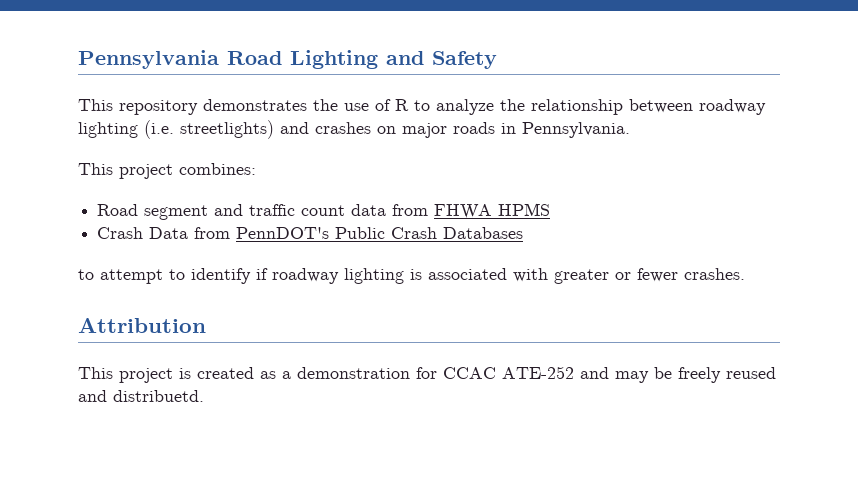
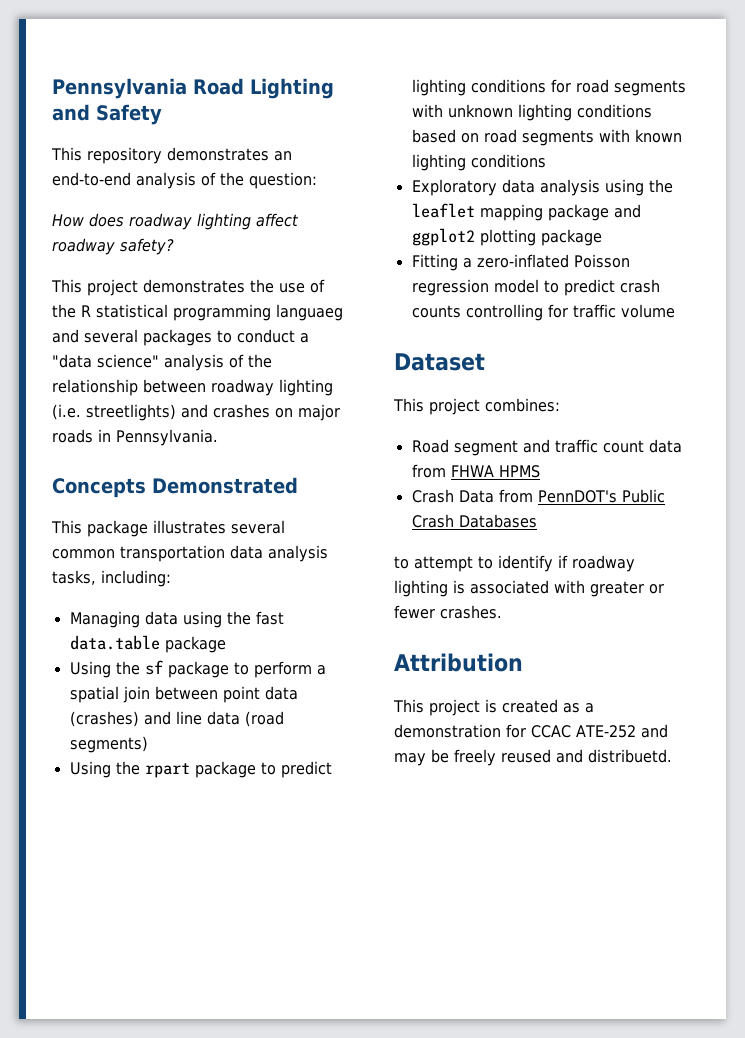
- This repository demonstrates the use of R to analyze the relationship between roadway lighting (i.e. streetlights) and crashes on major roads in Pennsylvania.
+ This repository demonstrates an end-to-end analysis of the question:
+ How does roadway lighting affect roadway safety?
+ This project demonstrates the use of the R statistical programming languaeg and several packages to conduct a "data science" analysis of the relationship between roadway lighting (i.e. streetlights) and crashes on major roads in Pennsylvania.
+ Concepts Demonstrated
+ This package illustrates several common transportation data analysis tasks, including:
+ Managing data using the fast data.table package
+ Using the sf package to perform a spatial join between point data (crashes) and line data (road segments)
+ Using the rpart package to predict lighting conditions for road segments with unknown lighting conditions based on road segments with known lighting conditions
+ Exploratory data analysis using the leaflet mapping package and ggplot2 plotting package
+ Fitting a zero-inflated Poisson regression model to predict crash counts controlling for traffic volume
+ Dataset

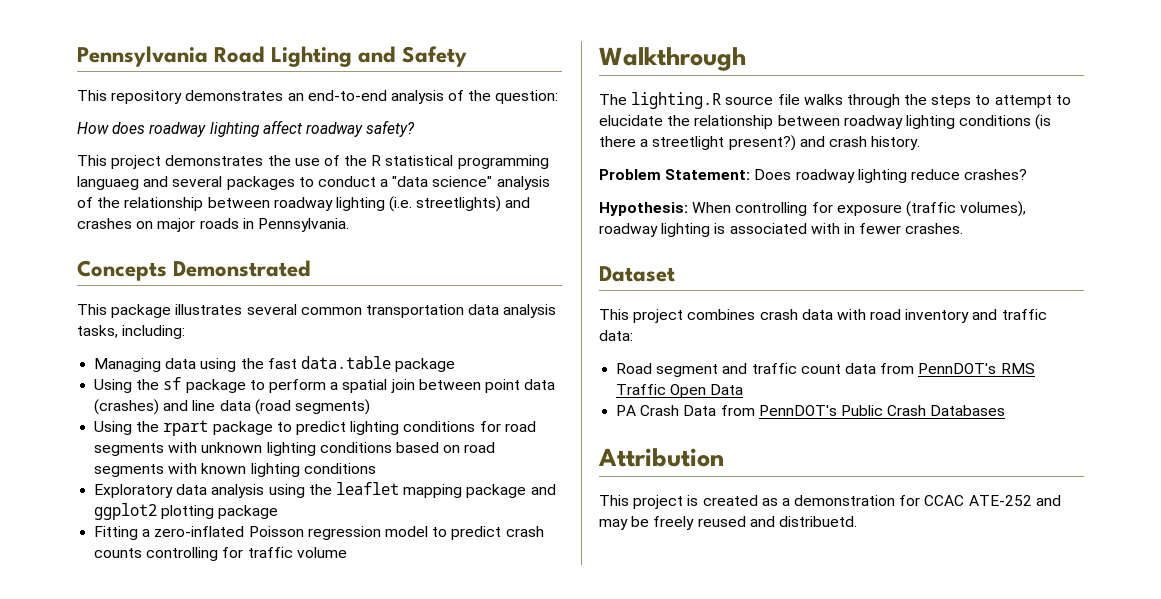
+ Walkthrough
+ The lighting.R source file walks through the steps to attempt to elucidate the relationship between roadway lighting conditions (is there a streetlight present?) and crash history.
+ Problem Statement: Does roadway lighting reduce crashes?
+ Hypothesis: When controlling for exposure (traffic volumes), roadway lighting is associated with in fewer crashes.
  Dataset
- This project combines:
+ This project combines crash data with road inventory and traffic data:
- Road segment and traffic count data from FHWA HPMS
- Crash Data from PennDOT's Public Crash Databases
+ Road segment and traffic count data from PennDOT's RMS Traffic Open Data
+ PA Crash Data from PennDOT's Public Crash Databases
- to attempt to identify if roadway lighting is associated with greater or fewer crashes.

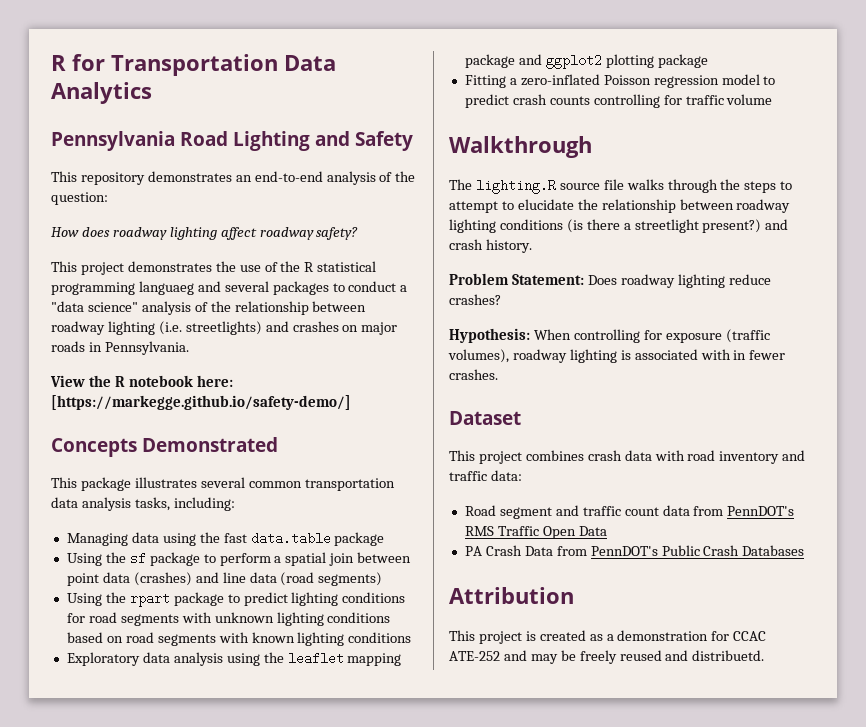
+ R for Transportation Data Analytics
+ View the R notebook here: [https://markegge.github.io/safety-demo/]

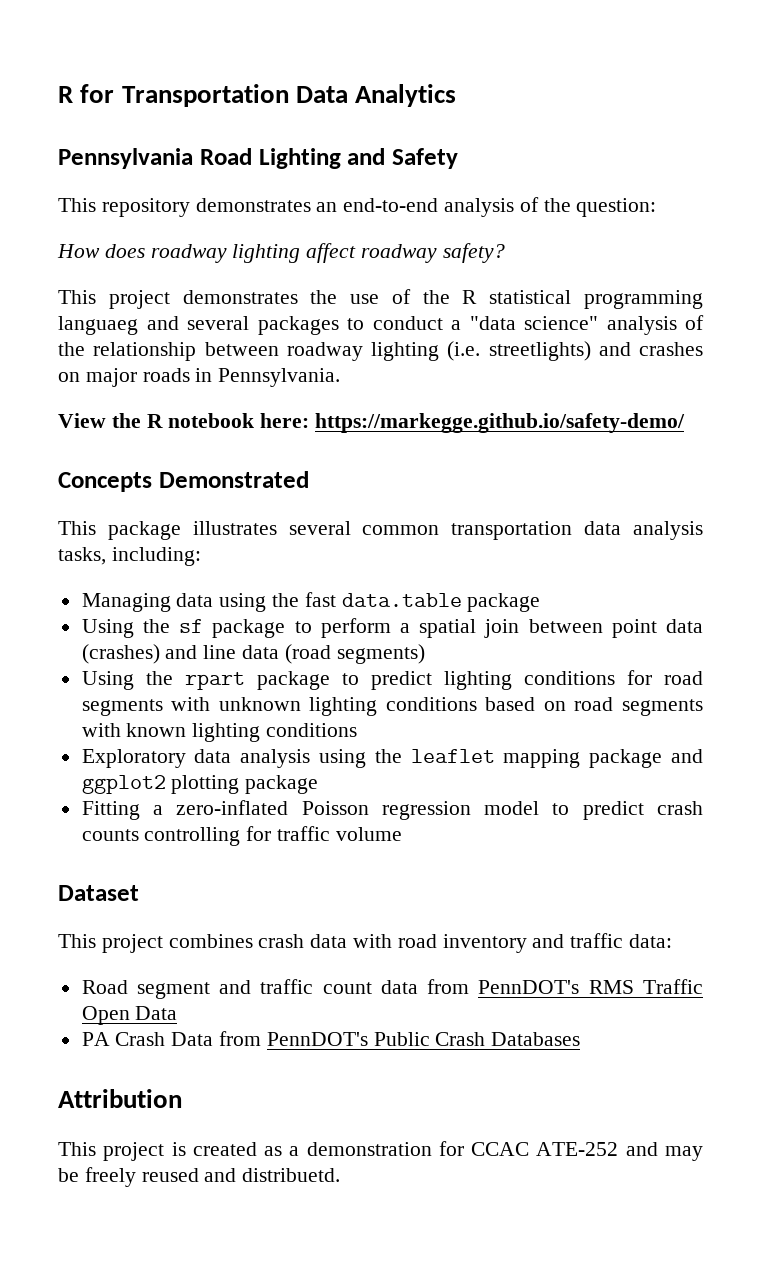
- View the R notebook here: [https://markegge.github.io/safety-demo/]
+ View the R notebook here: https://markegge.github.io/safety-demo/
- Walkthrough
- The lighting.R source file walks through the steps to attempt to elucidate the relationship between roadway lighting conditions (is there a streetlight present?) and crash history.
- Problem Statement: Does roadway lighting reduce crashes?
- Hypothesis: When controlling for exposure (traffic volumes), roadway lighting is associated with in fewer crashes.

